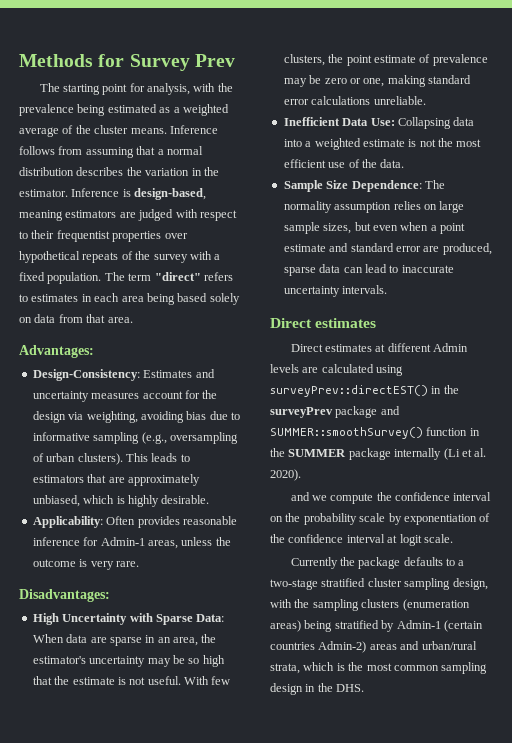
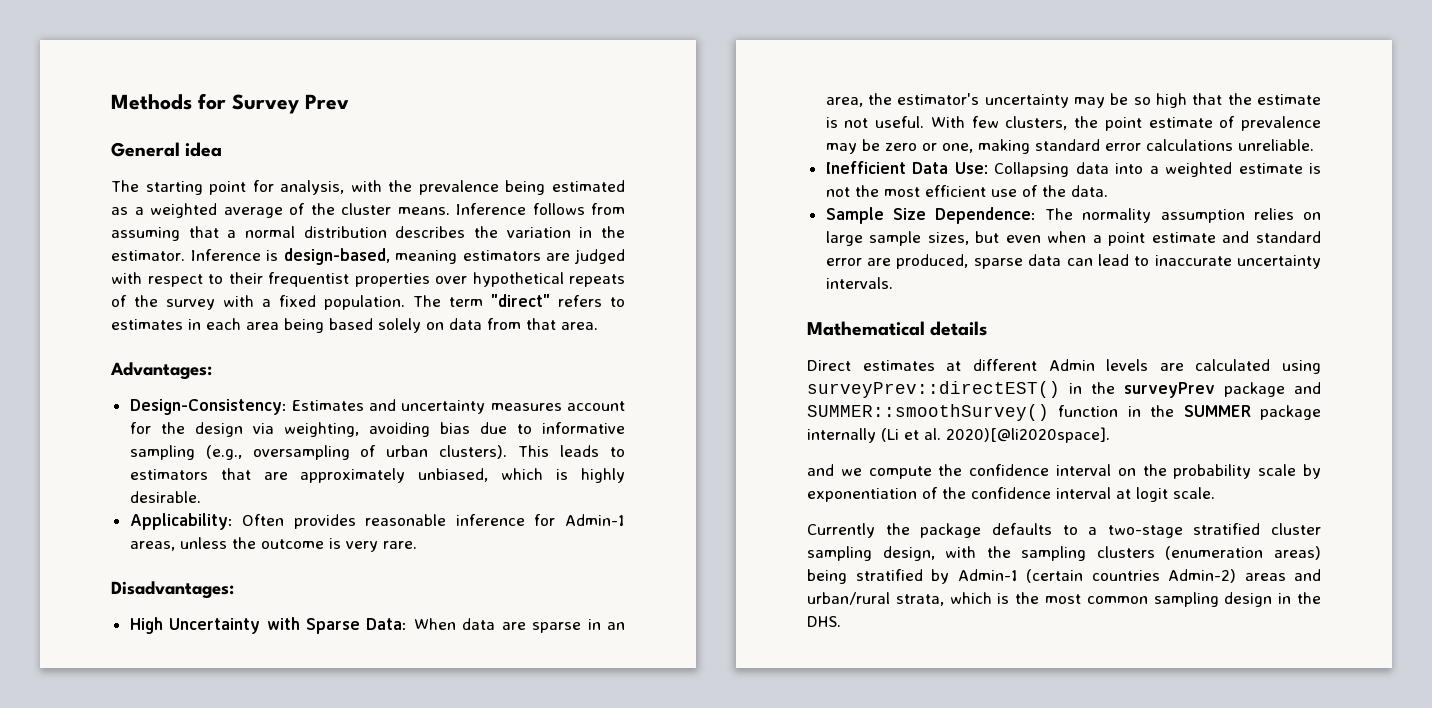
+ General idea
  Sample Size Dependence: The normality assumption relies on large sample sizes, but even when a point estimate and standard error are produced, sparse data can lead to inaccurate uncertainty intervals.
- Direct estimates
+ Mathematical details
- Direct estimates at different Admin levels are calculated using surveyPrev::directEST() in the surveyPrev package and SUMMER::smoothSurvey() function in the SUMMER package internally (Li et al. 2020).
+ Direct estimates at different Admin levels are calculated using surveyPrev::directEST() in the surveyPrev package and SUMMER::smoothSurvey() function in the SUMMER package internally (Li et al. 2020)[@li2020space].

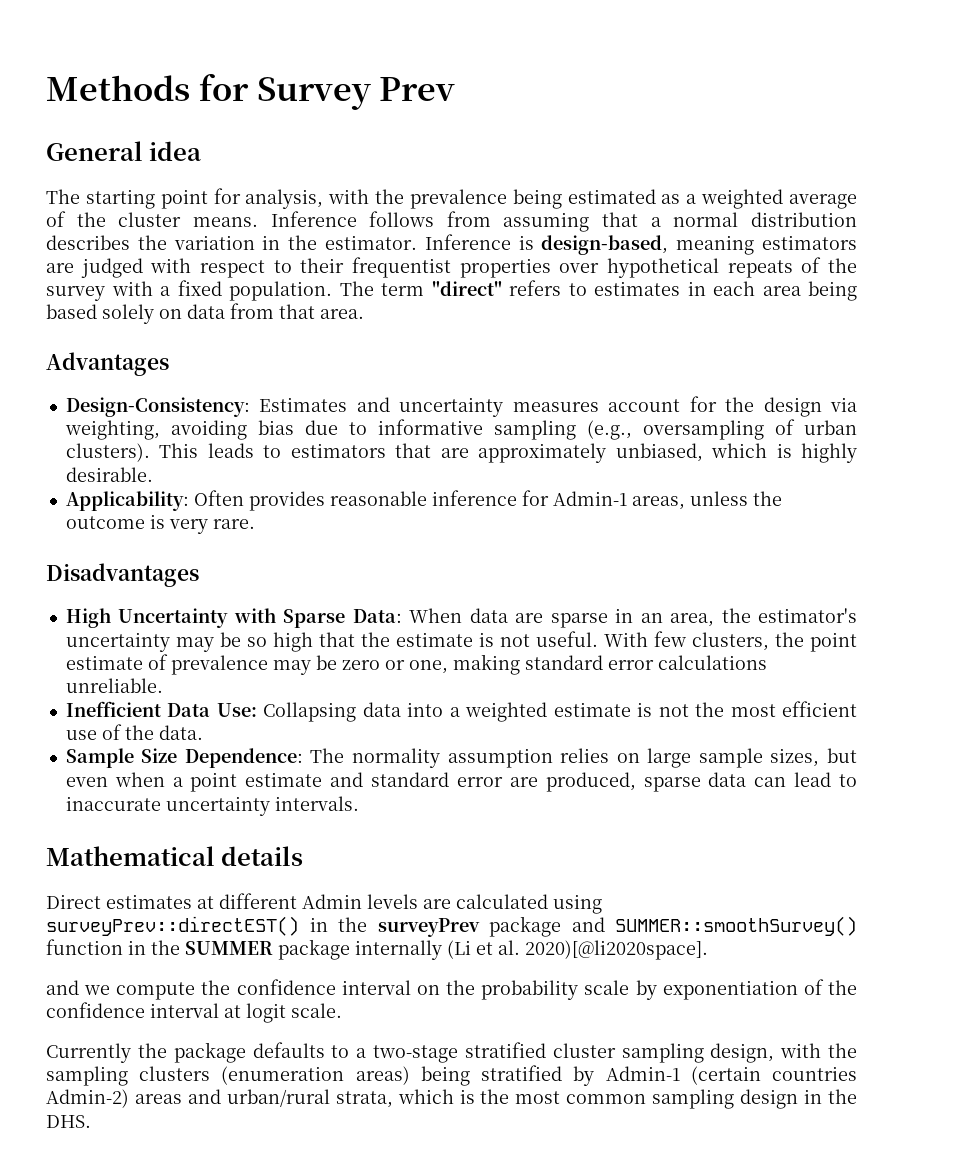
- Advantages:
+ Advantages
- Disadvantages:
+ Disadvantages

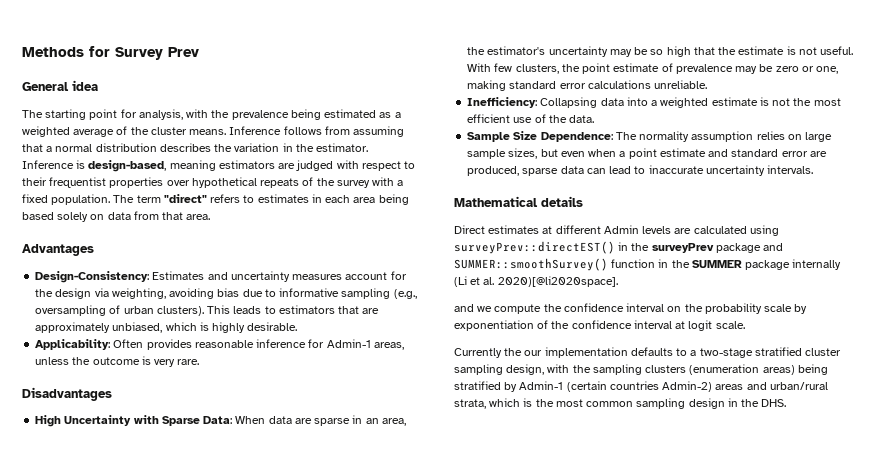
- Inefficient Data Use: Collapsing data into a weighted estimate is not the most efficient use of the data.
+ Inefficiency: Collapsing data into a weighted estimate is not the most efficient use of the data.
- Currently the package defaults to a two-stage stratified cluster sampling design, with the sampling clusters (enumeration areas) being stratified by Admin-1 (certain countries Admin-2) areas and urban/rural strata, which is the most common sampling design in the DHS.
+ Currently the our implementation defaults to a two-stage stratified cluster sampling design, with the sampling clusters (enumeration areas) being stratified by Admin-1 (certain countries Admin-2) areas and urban/rural strata, which is the most common sampling design in the DHS.

